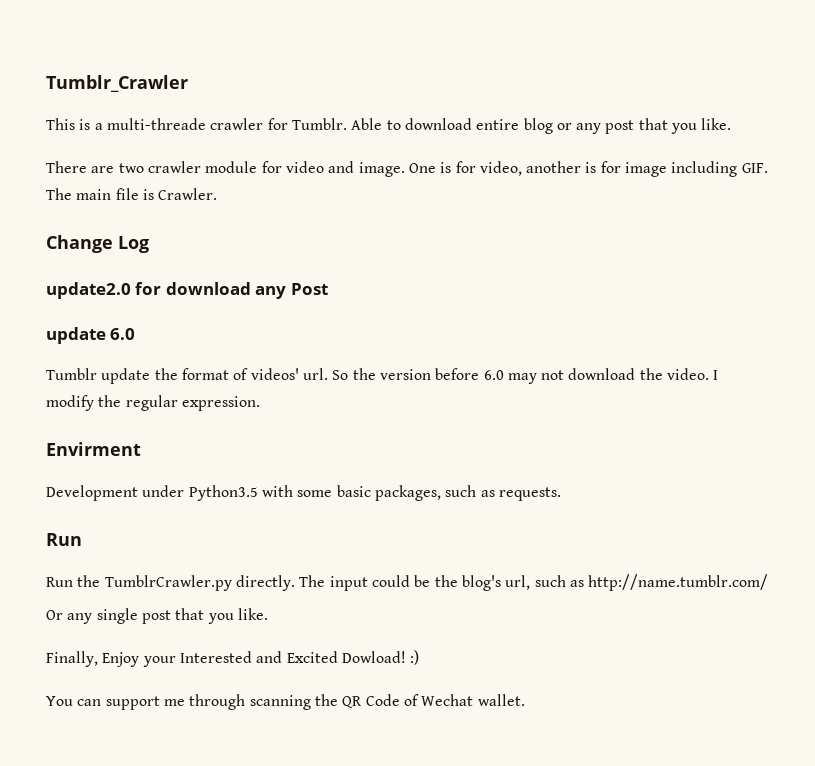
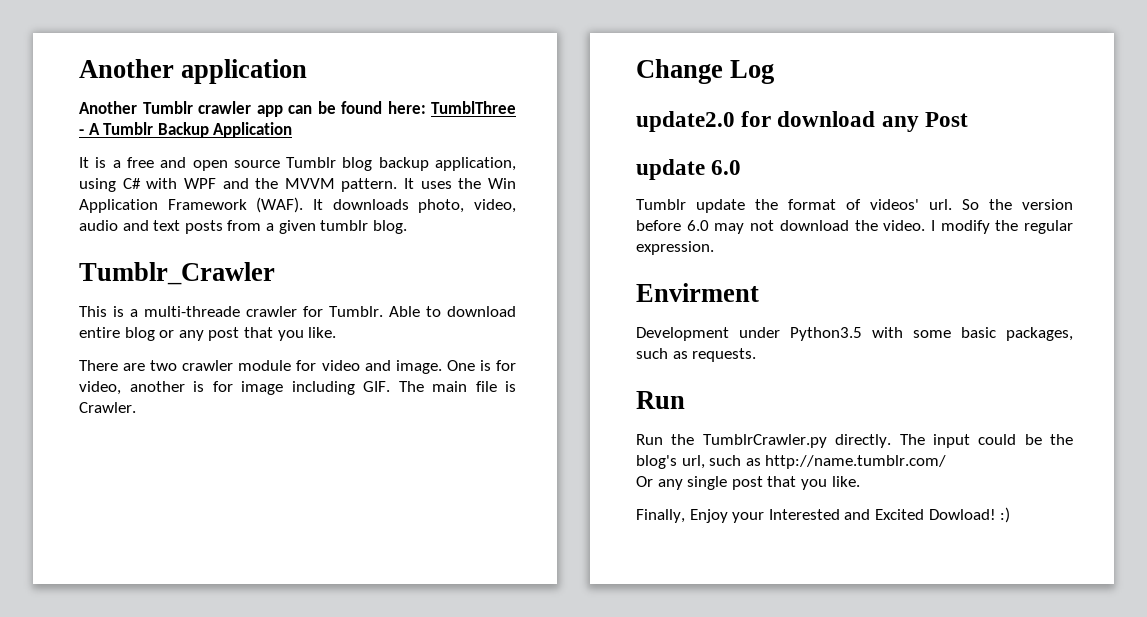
+ Another application
+ Another Tumblr crawler app can be found here: TumblThree - A Tumblr Backup Application
+ It is a free and open source Tumblr blog backup application, using C# with WPF and the MVVM pattern. It uses the Win Application Framework (WAF). It downloads photo, video, audio and text posts from a given tumblr blog.
- You can support me through scanning the QR Code of Wechat wallet.

